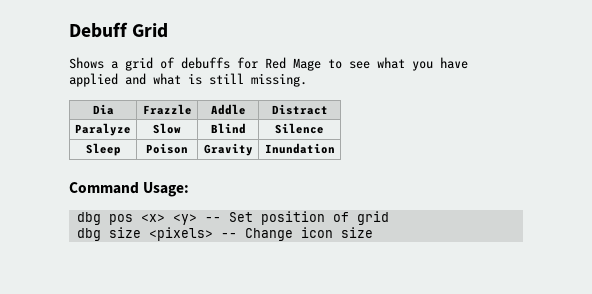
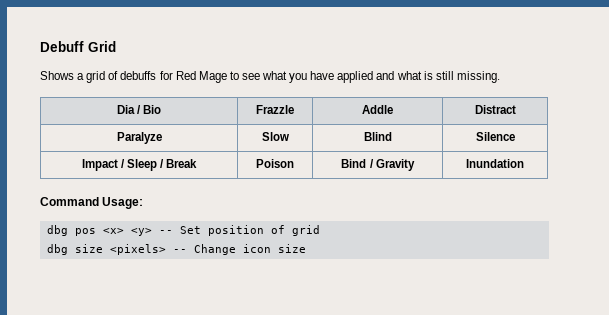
- Dia | Frazzle | Addle | Distract
+ Dia / Bio | Frazzle | Addle | Distract
- Sleep | Poison | Gravity | Inundation
+ Impact / Sleep / Break | Poison | Bind / Gravity | Inundation

